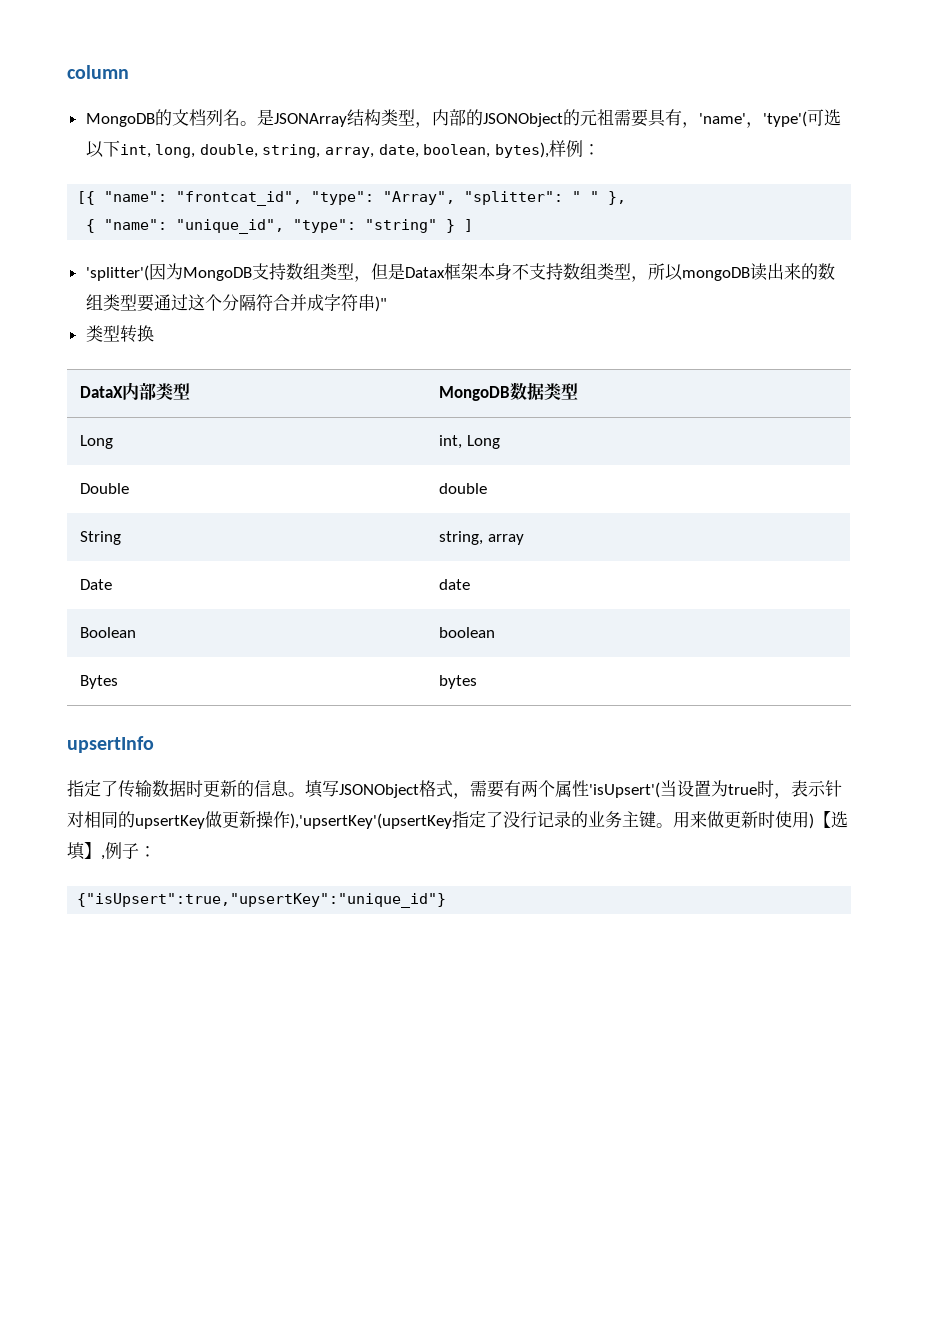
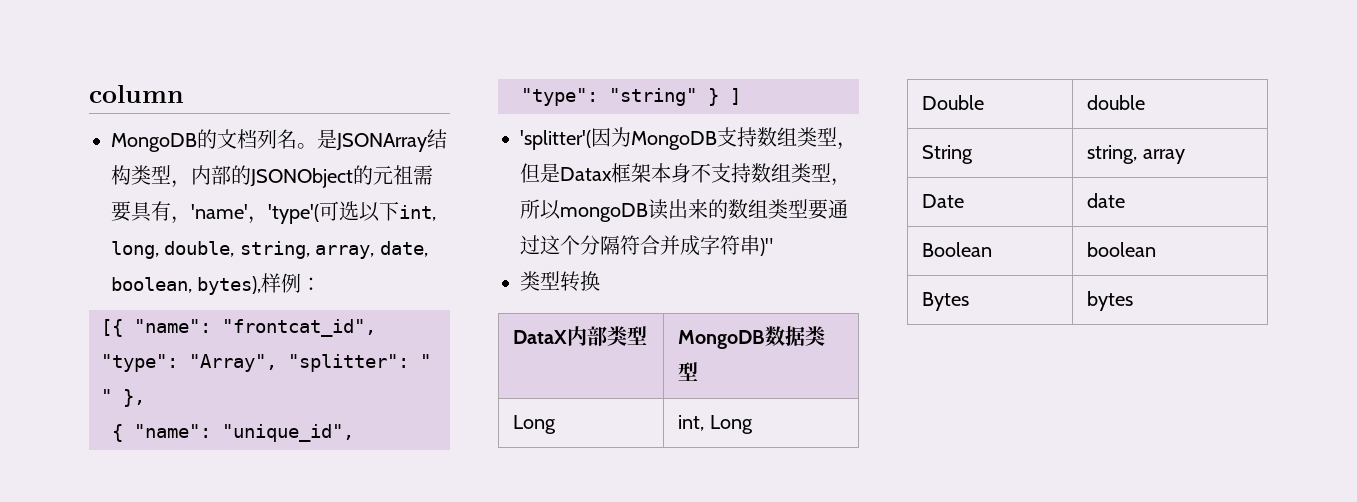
- upsertInfo
- 指定了传输数据时更新的信息。填写JSONObject格式，需要有两个属性'isUpsert'(当设置为true时，表示针对相同的upsertKey做更新操作),'upsertKey'(upsertKey指定了没行记录的业务主键。用来做更新时使用)【选填】,例子：
- {"isUpsert":true,"upsertKey":"unique_id"}

